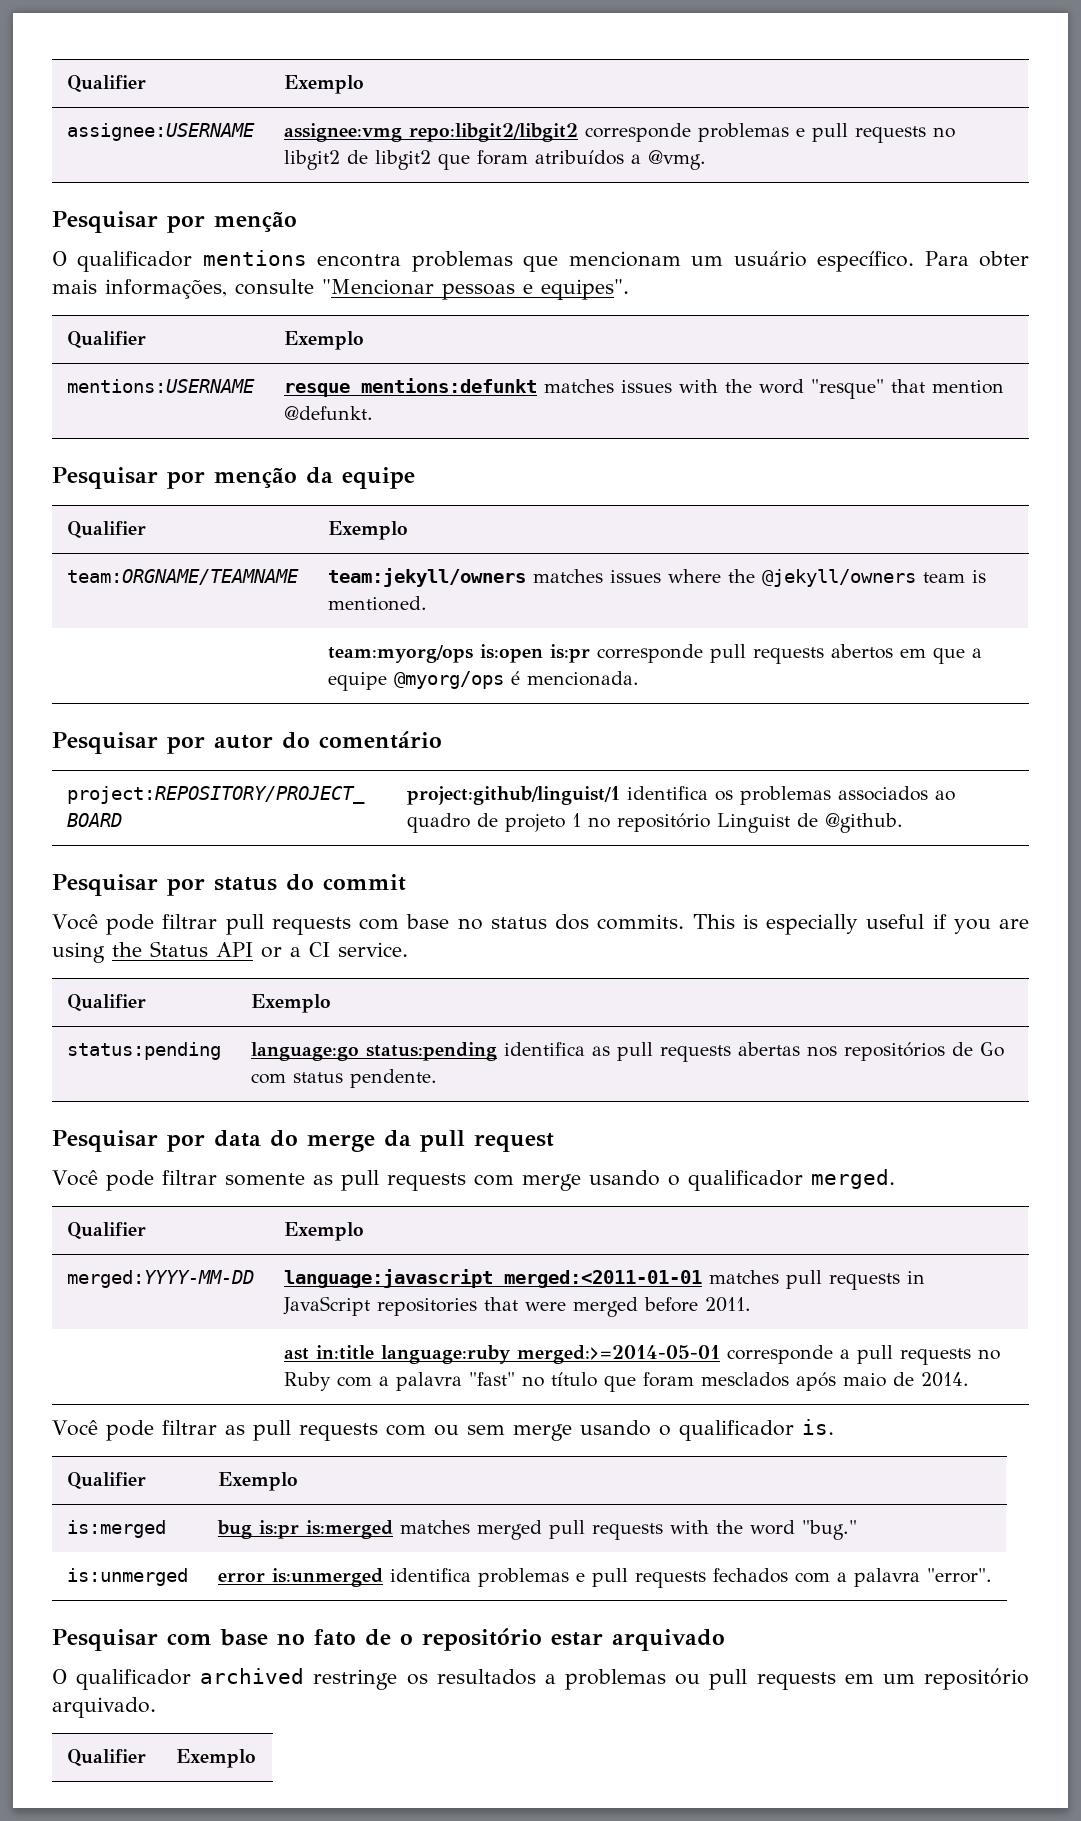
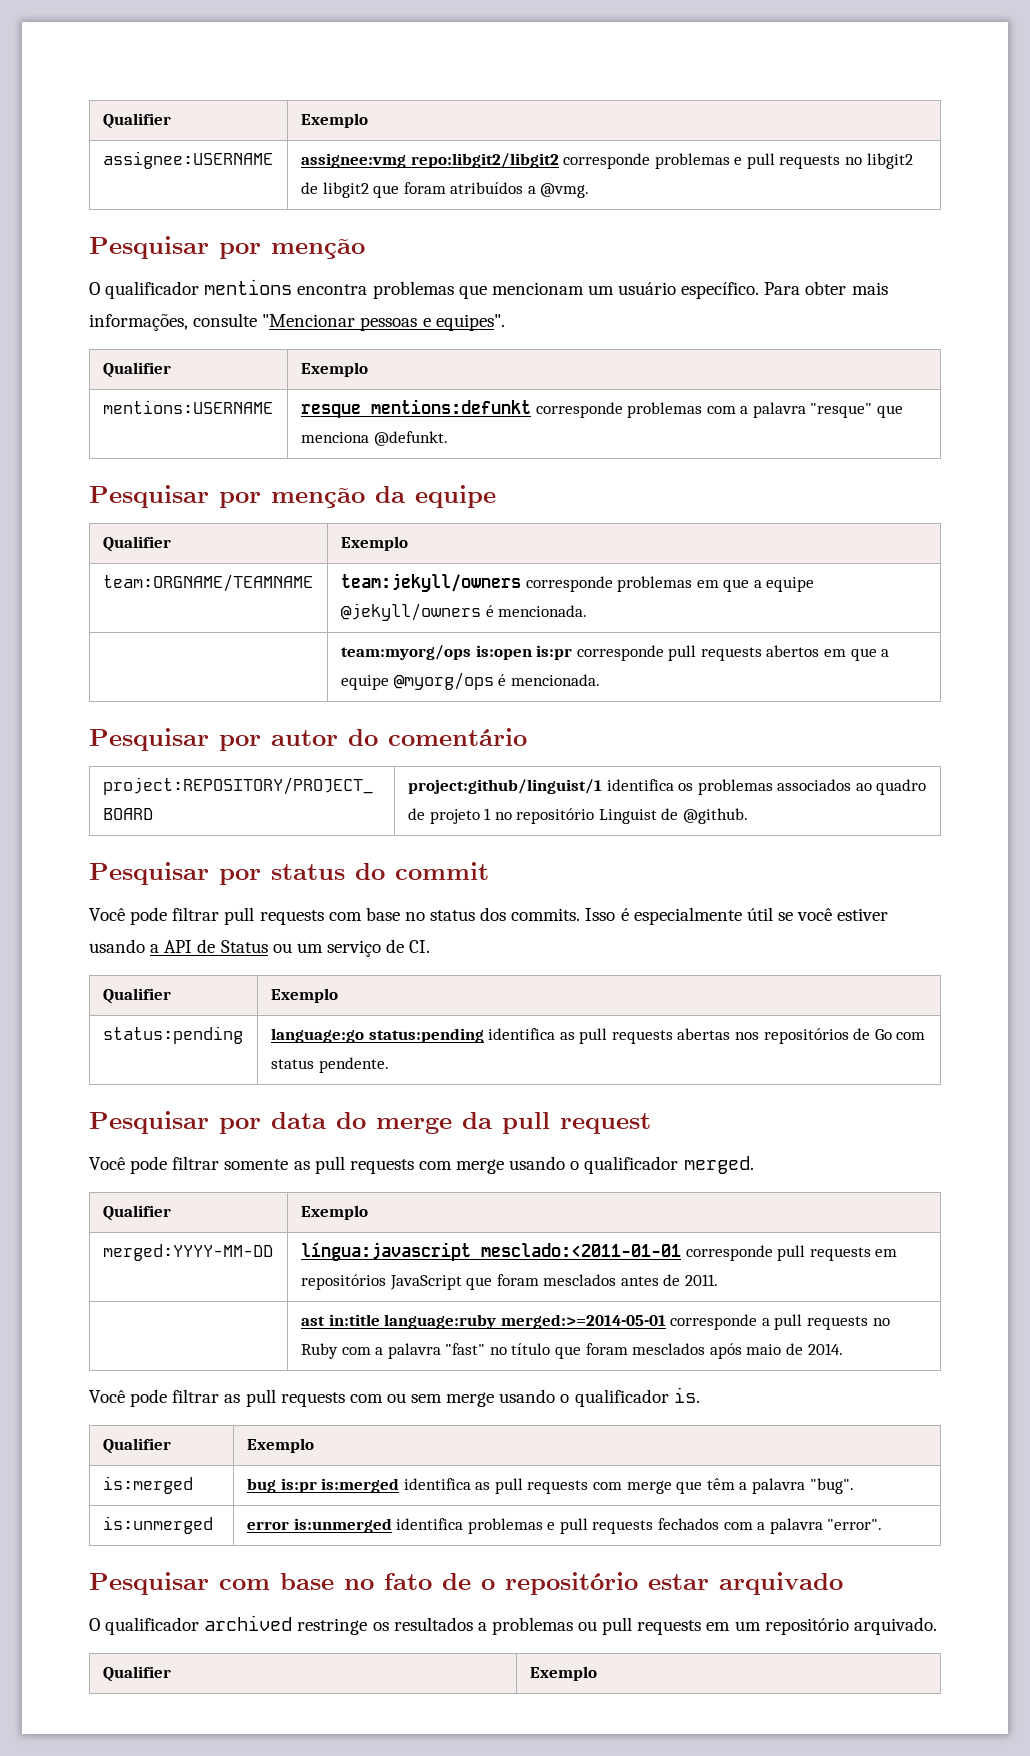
- mentions:USERNAME | resque mentions:defunkt matches issues with the word "resque" that mention @defunkt.
+ mentions:USERNAME | resque mentions:defunkt corresponde problemas com a palavra "resque" que menciona @defunkt.
- team:ORGNAME/TEAMNAME | team:jekyll/owners matches issues where the @jekyll/owners team is mentioned.
+ team:ORGNAME/TEAMNAME | team:jekyll/owners corresponde problemas em que a equipe @jekyll/owners é mencionada.
- This is especially useful if you are using the Status API or a CI service.
+ Isso é especialmente útil se você estiver usando a API de Status ou um serviço de CI.
- merged:YYYY-MM-DD | language:javascript merged:<2011-01-01 matches pull requests in JavaScript repositories that were merged before 2011.
+ merged:YYYY-MM-DD | língua:javascript mesclado:<2011-01-01 corresponde pull requests em repositórios JavaScript que foram mesclados antes de 2011.
- is:merged | bug is:pr is:merged matches merged pull requests with the word "bug."
+ is:merged | bug is:pr is:merged identifica as pull requests com merge que têm a palavra "bug".

